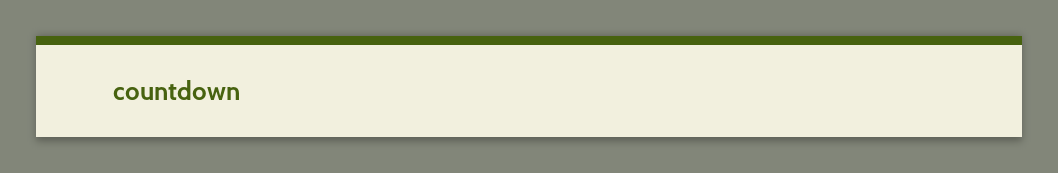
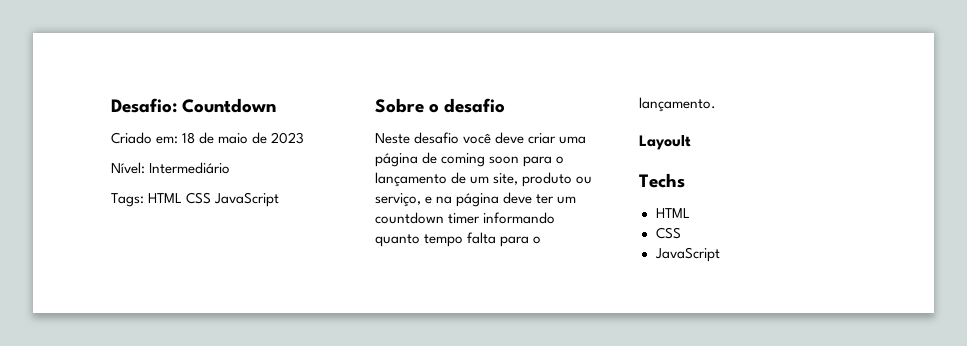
- countdown
+ Desafio: Countdown
+ Criado em: 18 de maio de 2023
+ Nível: Intermediário
+ Tags: HTML CSS JavaScript
+ Sobre o desafio
+ Neste desafio você deve criar uma página de coming soon para o lançamento de um site, produto ou serviço, e na página deve ter um countdown timer informando quanto tempo falta para o lançamento.
+ Layoult
+ Techs
+ HTML
+ CSS
+ JavaScript

